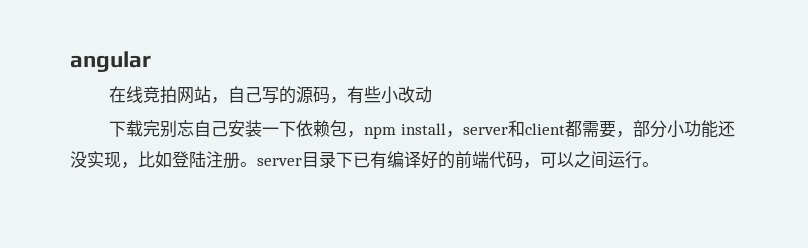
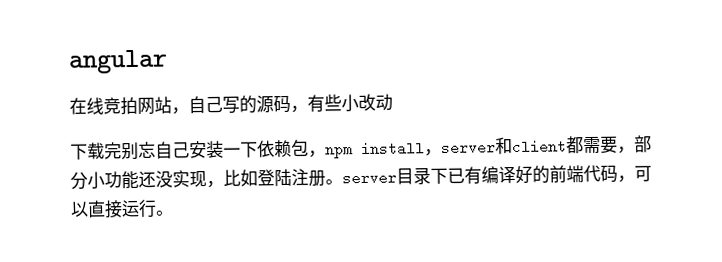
- 下载完别忘自己安装一下依赖包，npm install，server和client都需要，部分小功能还没实现，比如登陆注册。server目录下已有编译好的前端代码，可以之间运行。
+ 下载完别忘自己安装一下依赖包，npm install，server和client都需要，部分小功能还没实现，比如登陆注册。server目录下已有编译好的前端代码，可以直接运行。

